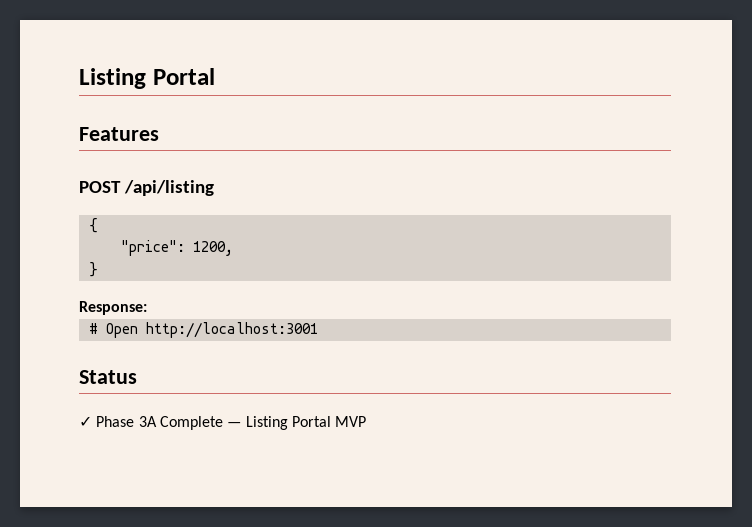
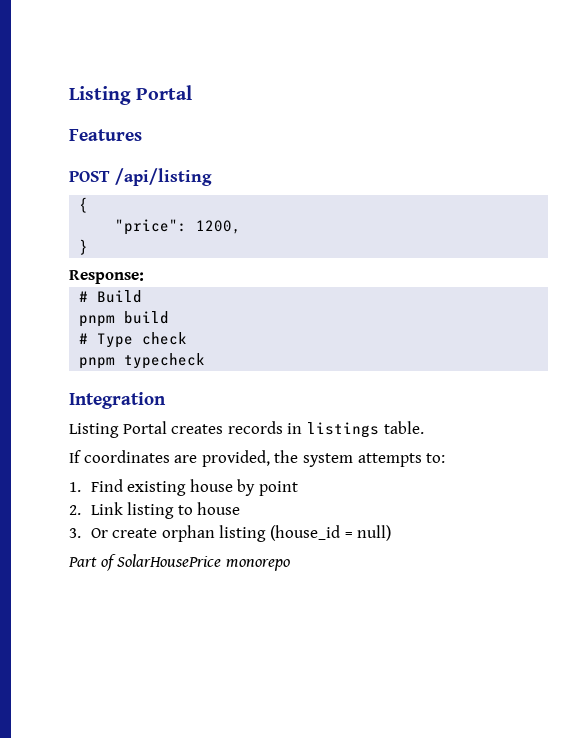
- # Open http://localhost:3001
- Status
- ✓ Phase 3A Complete — Listing Portal MVP
+ # Build
+ pnpm build
+ # Type check
+ pnpm typecheck
+ Integration
+ Listing Portal creates records in listings table.
+ If coordinates are provided, the system attempts to:
+ 1. Find existing house by point
+ 2. Link listing to house
+ 3. Or create orphan listing (house_id = null)
+ Part of SolarHousePrice monorepo

